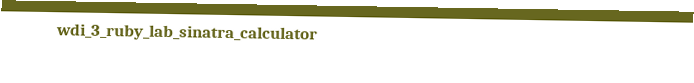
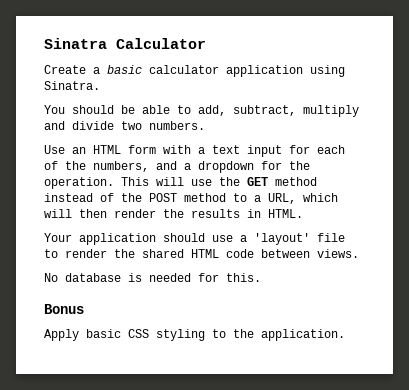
- wdi_3_ruby_lab_sinatra_calculator
+ Sinatra Calculator
+ Create a basic calculator application using Sinatra.
+ You should be able to add, subtract, multiply and divide two numbers.
+ Use an HTML form with a text input for each of the numbers, and a dropdown for the operation. This will use the GET method instead of the POST method to a URL, which will then render the results in HTML.
+ Your application should use a 'layout' file to render the shared HTML code between views.
+ No database is needed for this.
+ Bonus
+ Apply basic CSS styling to the application.

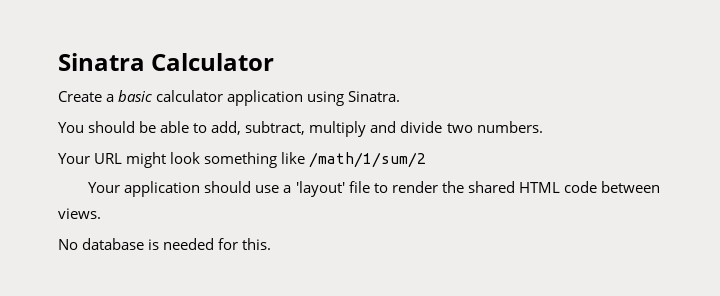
- Use an HTML form with a text input for each of the numbers, and a dropdown for the operation. This will use the GET method instead of the POST method to a URL, which will then render the results in HTML.
+ Your URL might look something like /math/1/sum/2
- Bonus
- Apply basic CSS styling to the application.

